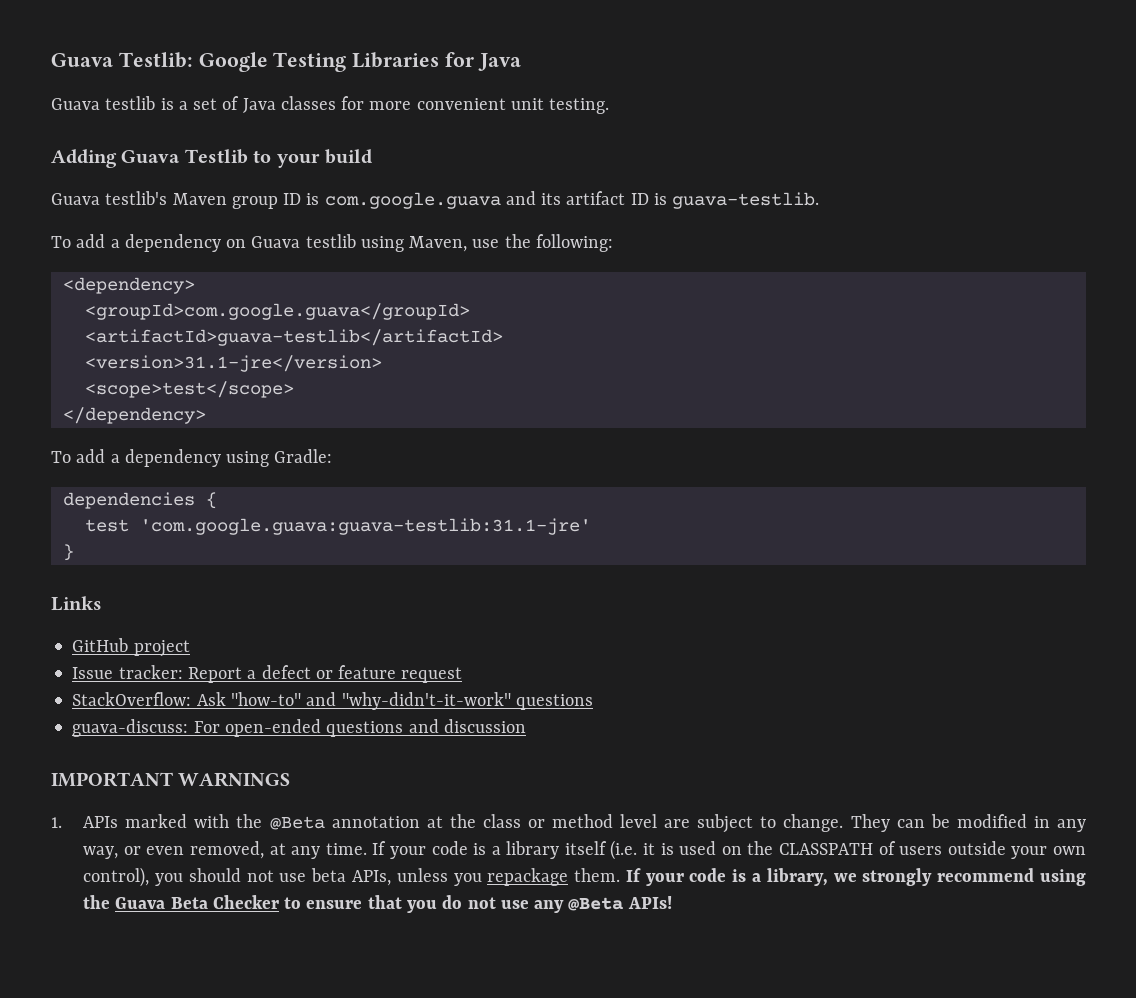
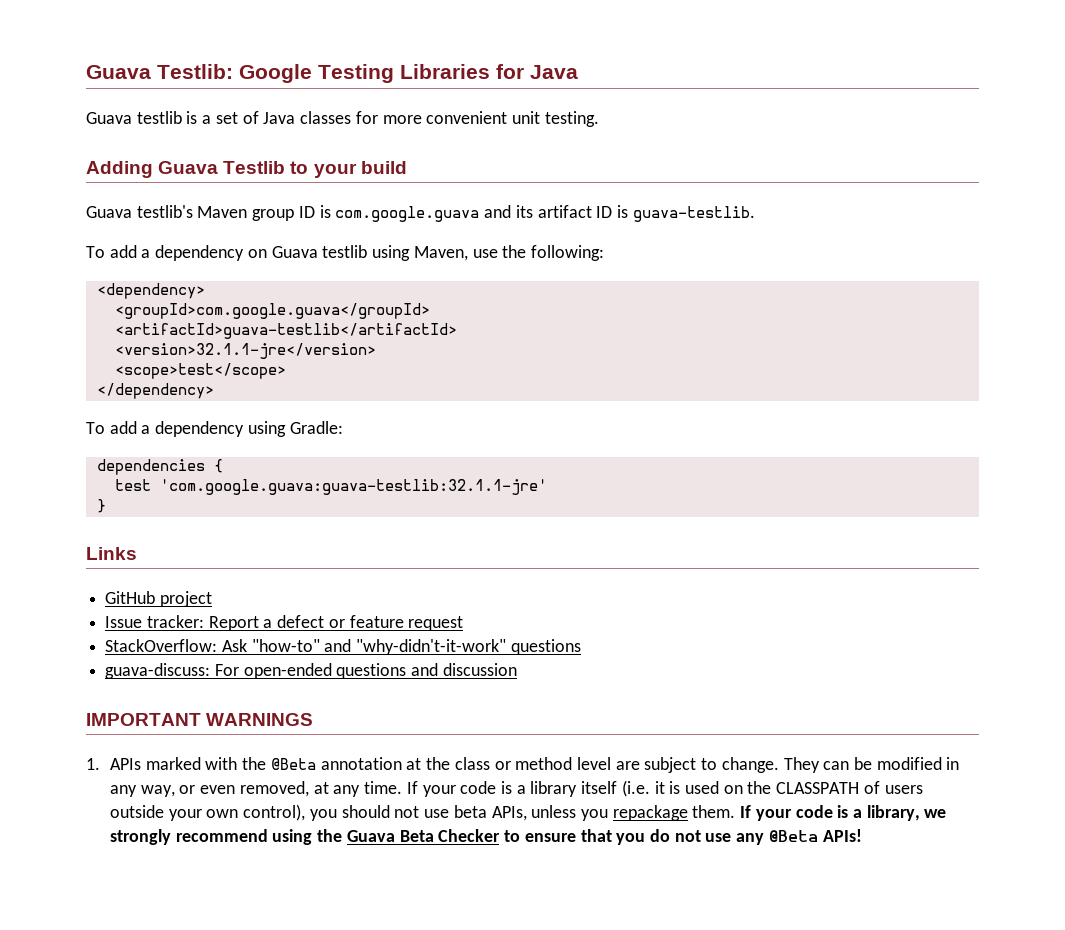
- <version>31.1-jre</version>
+ <version>32.1.1-jre</version>
- test 'com.google.guava:guava-testlib:31.1-jre'
+ test 'com.google.guava:guava-testlib:32.1.1-jre'

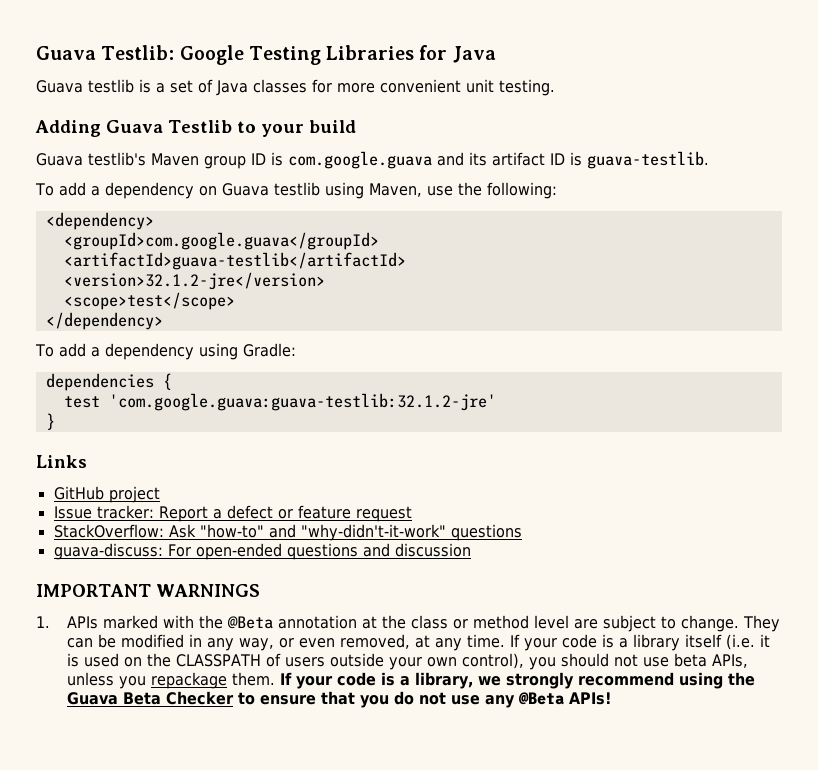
- <version>32.1.1-jre</version>
+ <version>32.1.2-jre</version>
- test 'com.google.guava:guava-testlib:32.1.1-jre'
+ test 'com.google.guava:guava-testlib:32.1.2-jre'

